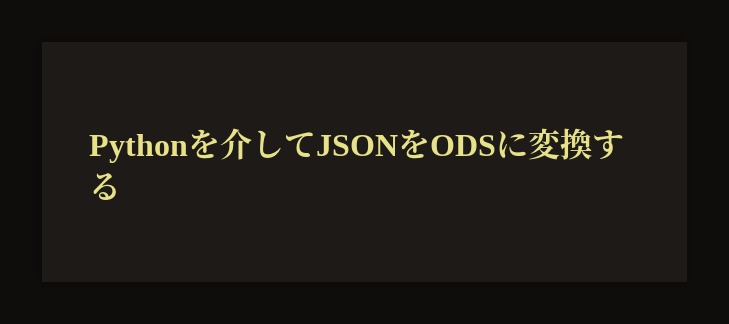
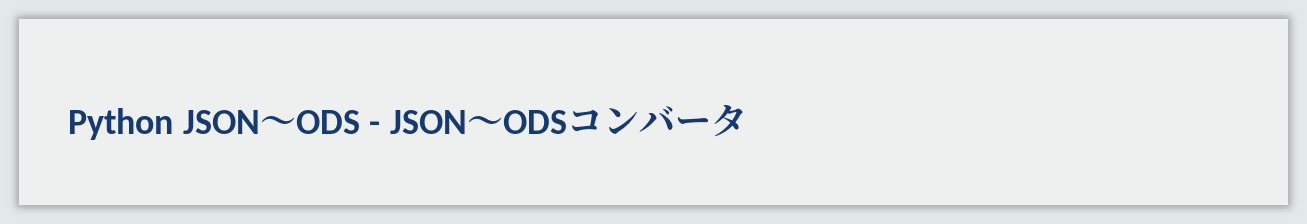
- Pythonを介してJSONをODSに変換する
+ Python JSON～ODS - JSON～ODSコンバータ

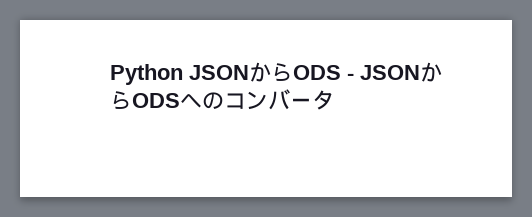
- Python JSON～ODS - JSON～ODSコンバータ
+ Python JSONからODS - JSONからODSへのコンバータ

